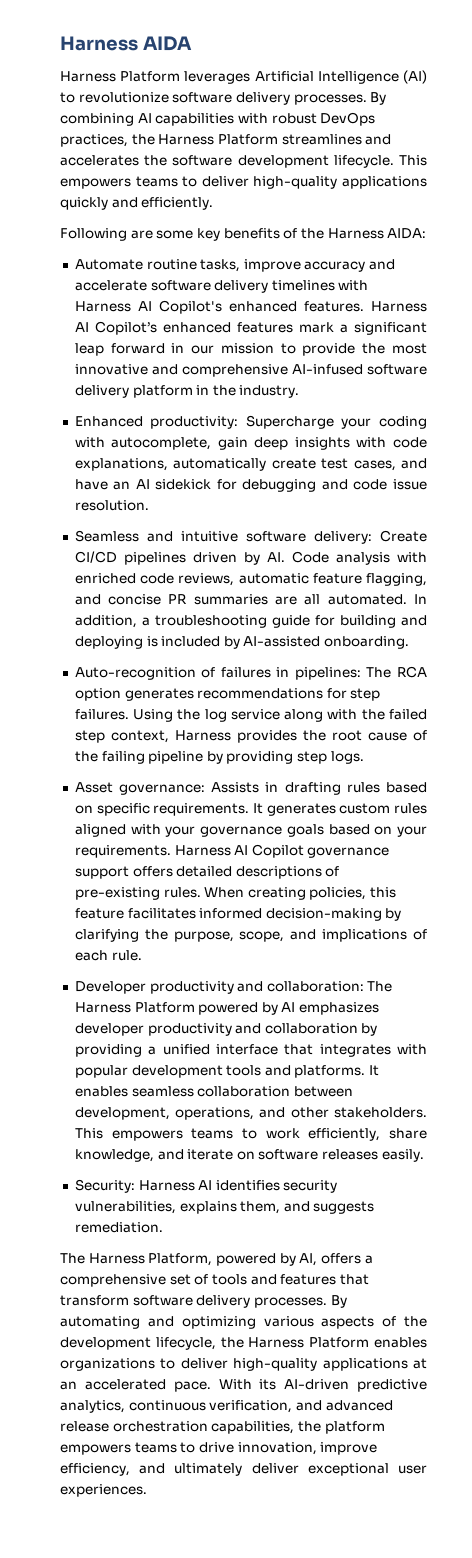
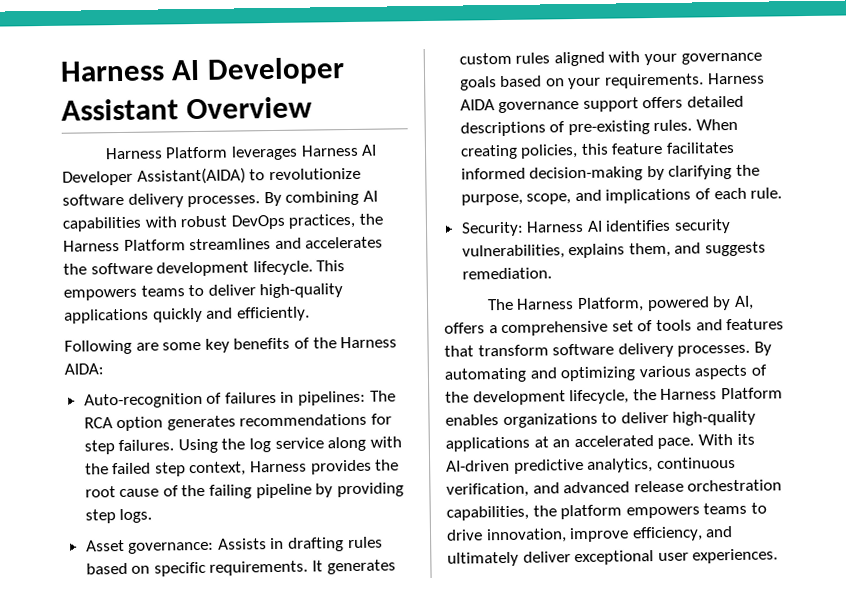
- Harness AIDA
+ Harness AI Developer Assistant Overview
- Harness Platform leverages Artificial Intelligence (AI) to revolutionize software delivery processes.
+ Harness Platform leverages Harness AI Developer Assistant(AIDA) to revolutionize software delivery processes.
- Automate routine tasks, improve accuracy and accelerate software delivery timelines with Harness AI Copilot's enhanced features. Harness AI Copilot’s enhanced features mark a significant leap forward in our mission to provide the most innovative and comprehensive AI-infused software delivery platform in the industry.
- Enhanced productivity: Supercharge your coding with autocomplete, gain deep insights with code explanations, automatically create test cases, and have an AI sidekick for debugging and code issue resolution.
- Seamless and intuitive software delivery: Create CI/CD pipelines driven by AI. Code analysis with enriched code reviews, automatic feature flagging, and concise PR summaries are all automated. In addition, a troubleshooting guide for building and deploying is included by AI-assisted onboarding.
- Harness AI Copilot governance support offers detailed descriptions of pre-existing rules.
+ Harness AIDA governance support offers detailed descriptions of pre-existing rules.
- Developer productivity and collaboration: The Harness Platform powered by AI emphasizes developer productivity and collaboration by providing a unified interface that integrates with popular development tools and platforms. It enables seamless collaboration between development, operations, and other stakeholders. This empowers teams to work efficiently, share knowledge, and iterate on software releases easily.

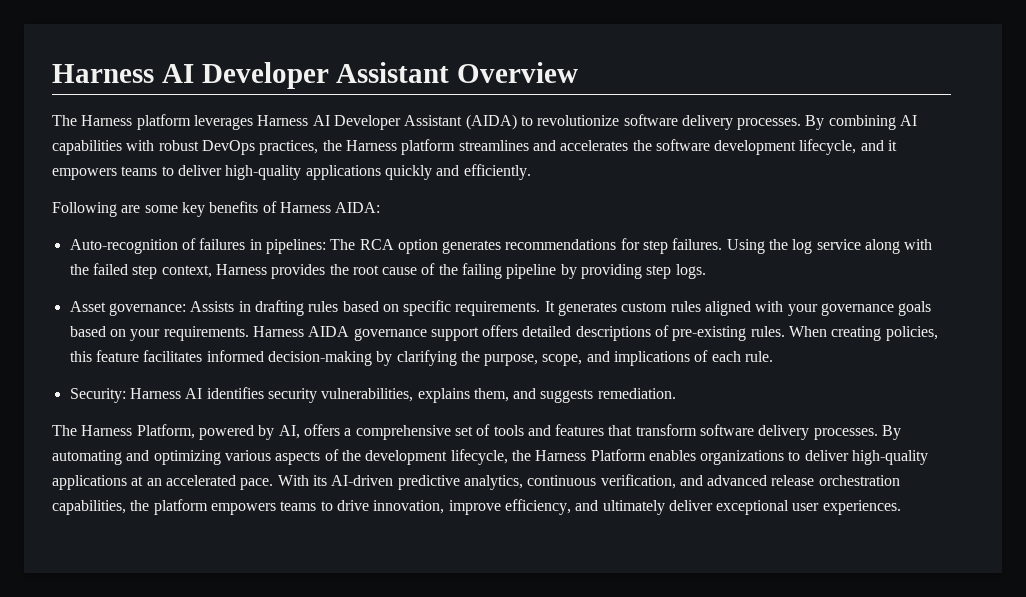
- Harness Platform leverages Harness AI Developer Assistant(AIDA) to revolutionize software delivery processes.
+ The Harness platform leverages Harness AI Developer Assistant (AIDA) to revolutionize software delivery processes.
- By combining AI capabilities with robust DevOps practices, the Harness Platform streamlines and accelerates the software development lifecycle. This empowers teams to deliver high-quality applications quickly and efficiently.
+ By combining AI capabilities with robust DevOps practices, the Harness platform streamlines and accelerates the software development lifecycle, and it empowers teams to deliver high-quality applications quickly and efficiently.
- Following are some key benefits of the Harness AIDA:
+ Following are some key benefits of Harness AIDA:

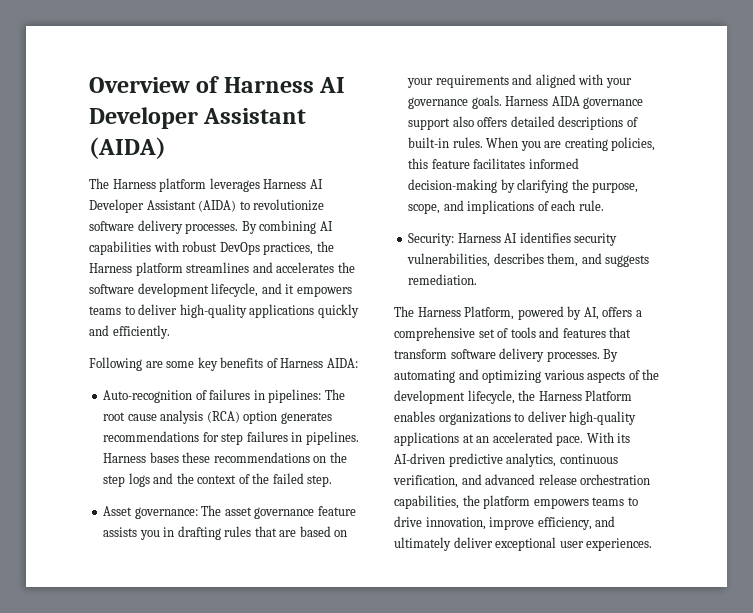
- Harness AI Developer Assistant Overview
+ Overview of Harness AI Developer Assistant (AIDA)
- Auto-recognition of failures in pipelines: The RCA option generates recommendations for step failures. Using the log service along with the failed step context, Harness provides the root cause of the failing pipeline by providing step logs.
- Asset governance: Assists in drafting rules based on specific requirements. It generates custom rules aligned with your governance goals based on your requirements.
+ Auto-recognition of failures in pipelines: The root cause analysis (RCA) option generates recommendations for step failures in pipelines. Harness bases these recommendations on the step logs and the context of the failed step.
+ Asset governance: The asset governance feature assists you in drafting rules that are based on your requirements and aligned with your governance goals.
- Harness AIDA governance support offers detailed descriptions of pre-existing rules.
+ Harness AIDA governance support also offers detailed descriptions of built-in rules.
- When creating policies, this feature facilitates informed decision-making by clarifying the purpose, scope, and implications of each rule.
+ When you are creating policies, this feature facilitates informed decision-making by clarifying the purpose, scope, and implications of each rule.
- Security: Harness AI identifies security vulnerabilities, explains them, and suggests remediation.
+ Security: Harness AI identifies security vulnerabilities, describes them, and suggests remediation.

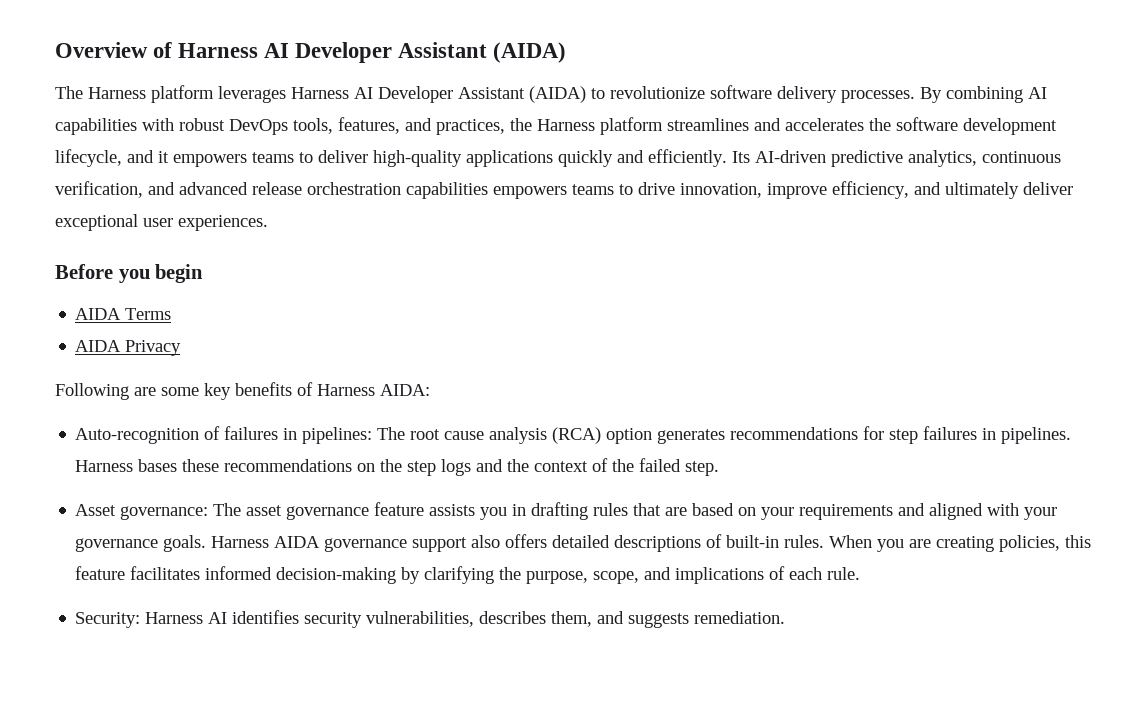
- By combining AI capabilities with robust DevOps practices, the Harness platform streamlines and accelerates the software development lifecycle, and it empowers teams to deliver high-quality applications quickly and efficiently.
+ By combining AI capabilities with robust DevOps tools, features, and practices, the Harness platform streamlines and accelerates the software development lifecycle, and it empowers teams to deliver high-quality applications quickly and efficiently. Its AI-driven predictive analytics, continuous verification, and advanced release orchestration capabilities empowers teams to drive innovation, improve efficiency, and ultimately deliver exceptional user experiences.
+ Before you begin
+ AIDA Terms
+ AIDA Privacy
- The Harness Platform, powered by AI, offers a comprehensive set of tools and features that transform software delivery processes. By automating and optimizing various aspects of the development lifecycle, the Harness Platform enables organizations to deliver high-quality applications at an accelerated pace. With its AI-driven predictive analytics, continuous verification, and advanced release orchestration capabilities, the platform empowers teams to drive innovation, improve efficiency, and ultimately deliver exceptional user experiences.

